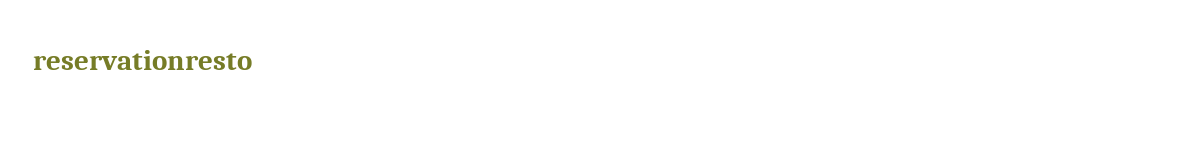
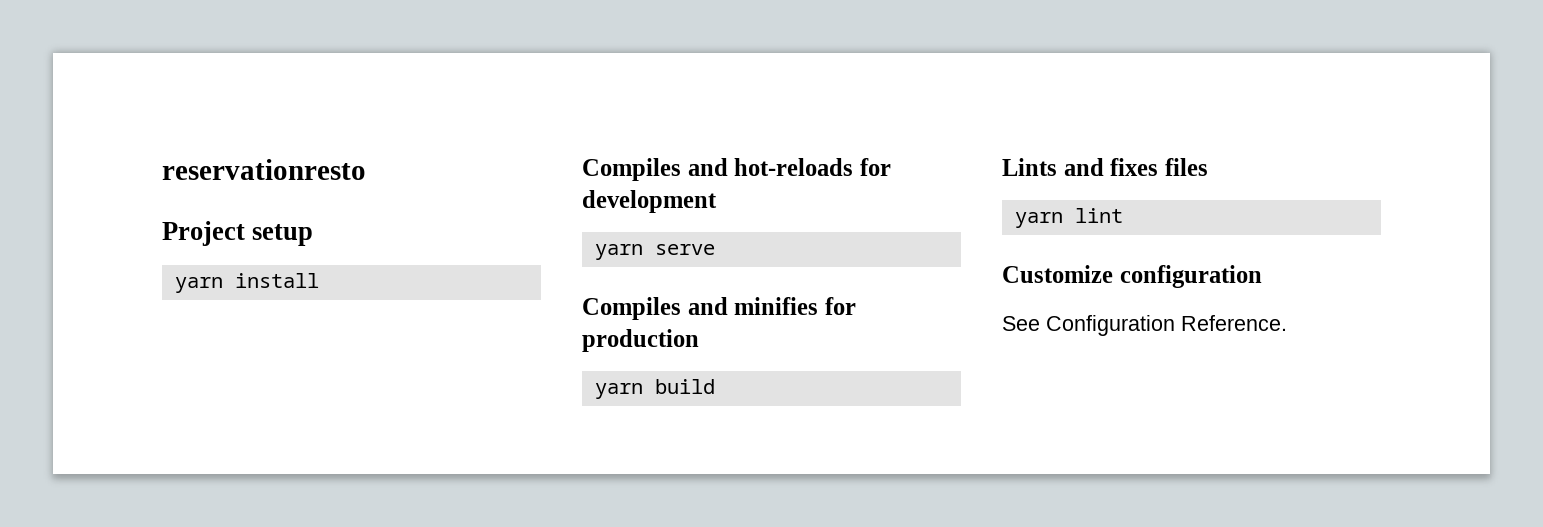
+ Project setup
+ yarn install
+ Compiles and hot-reloads for development
+ yarn serve
+ Compiles and minifies for production
+ yarn build
+ Lints and fixes files
+ yarn lint
+ Customize configuration
+ See Configuration Reference.

